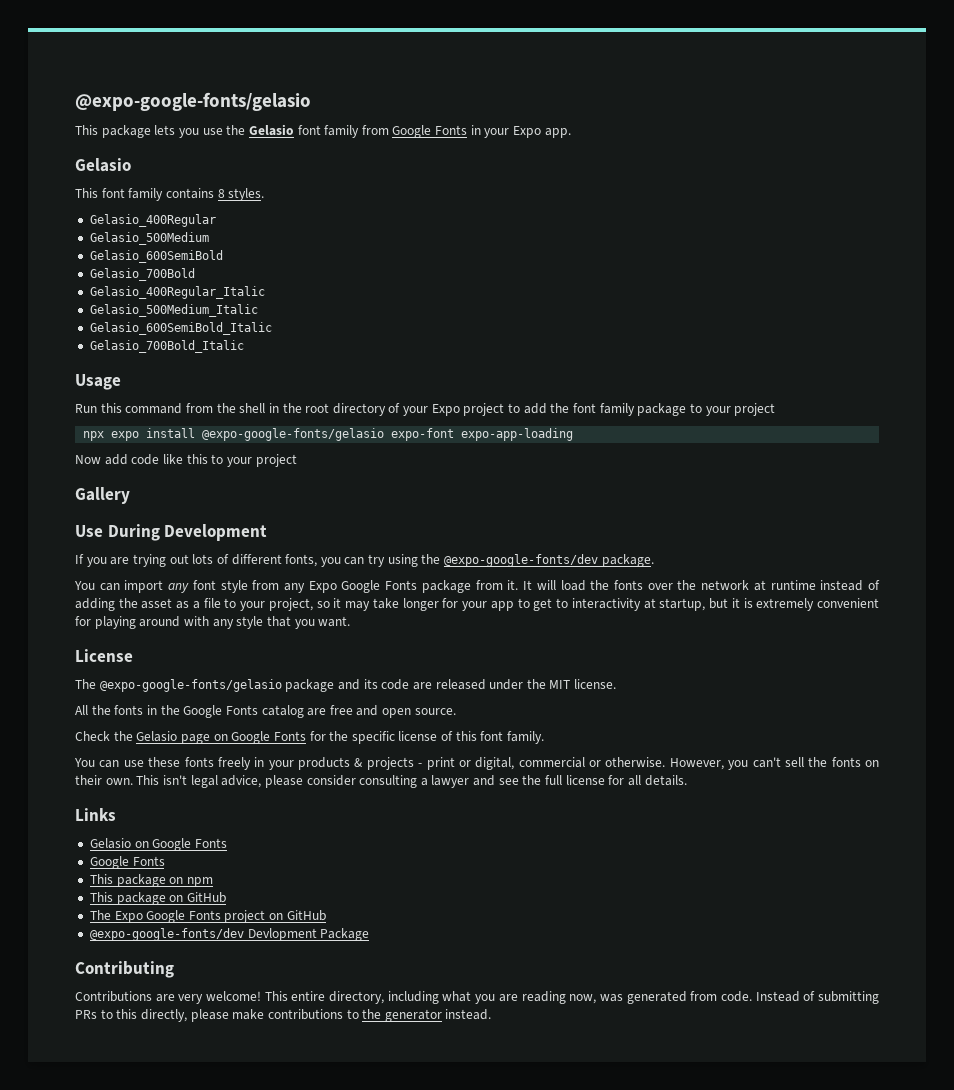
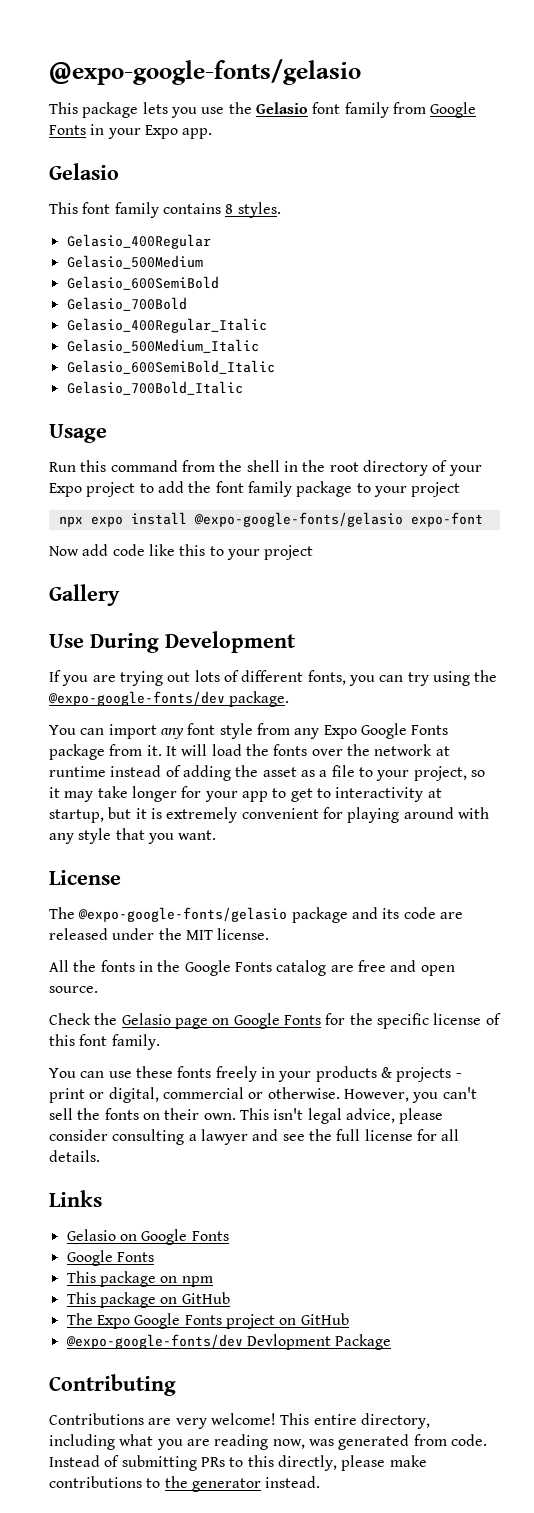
- npx expo install @expo-google-fonts/gelasio expo-font expo-app-loading
+ npx expo install @expo-google-fonts/gelasio expo-font

